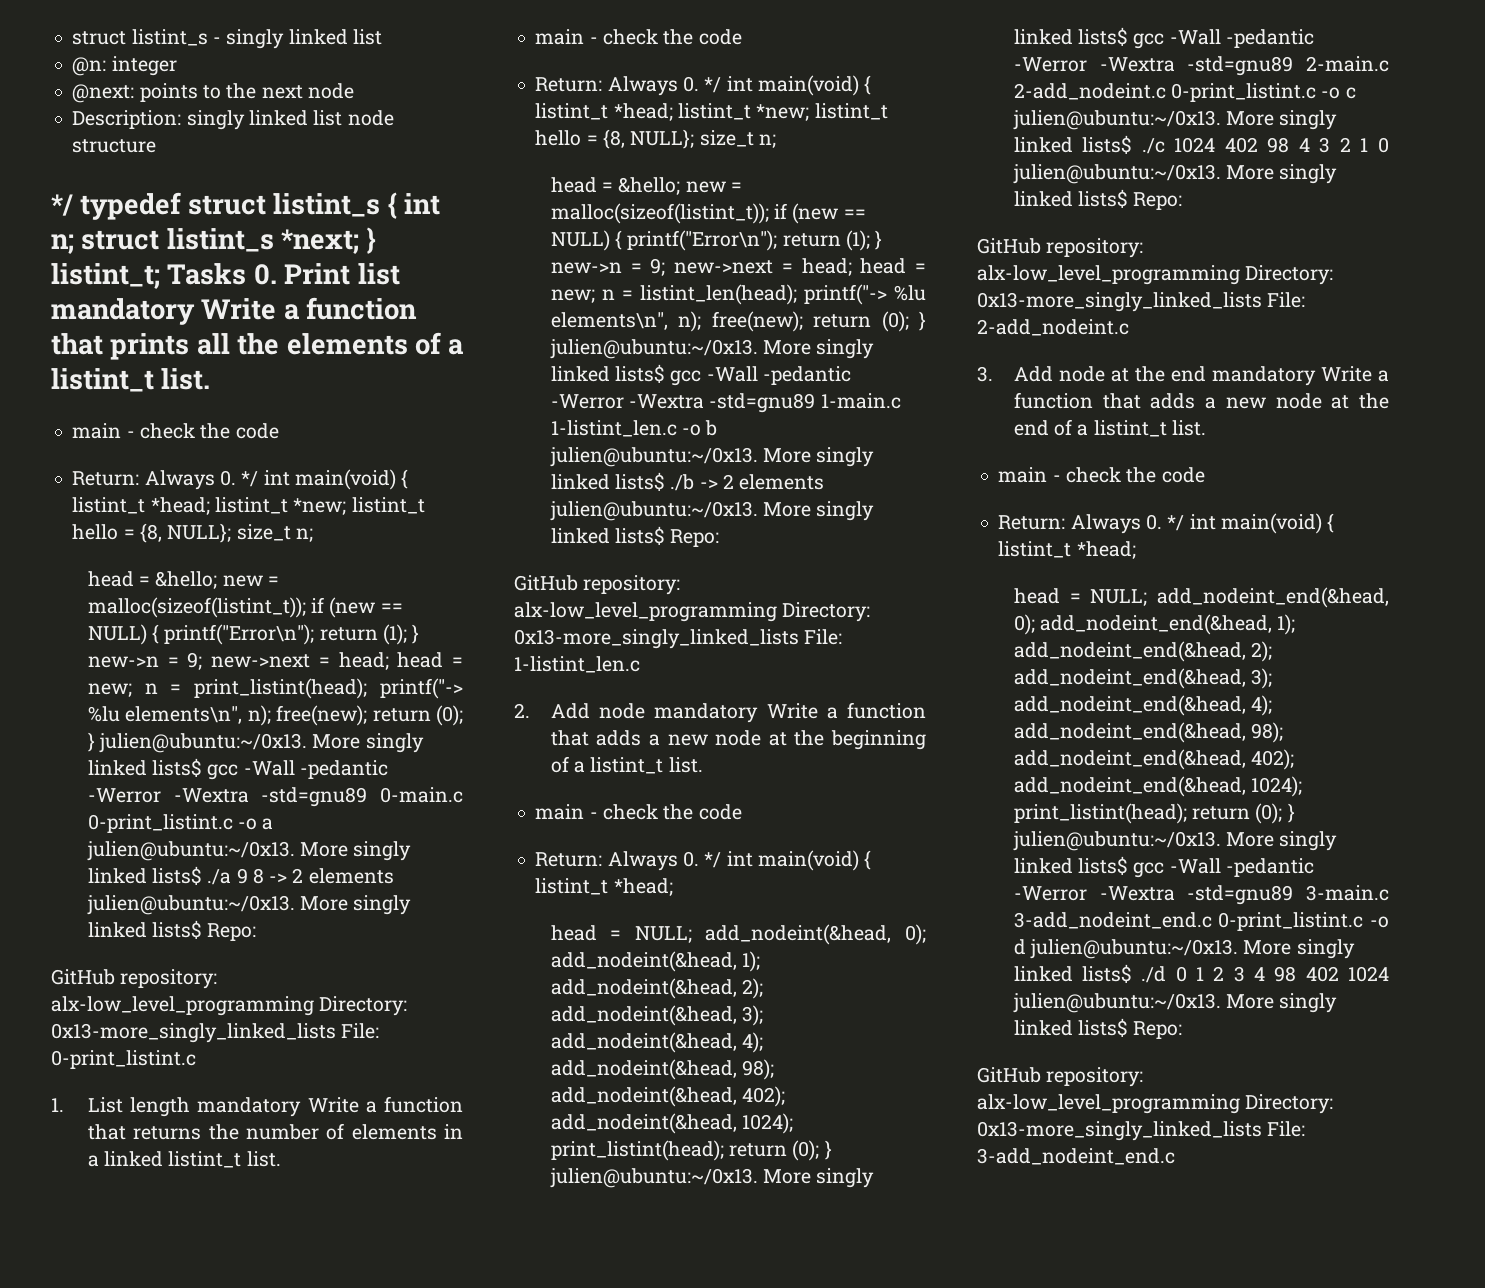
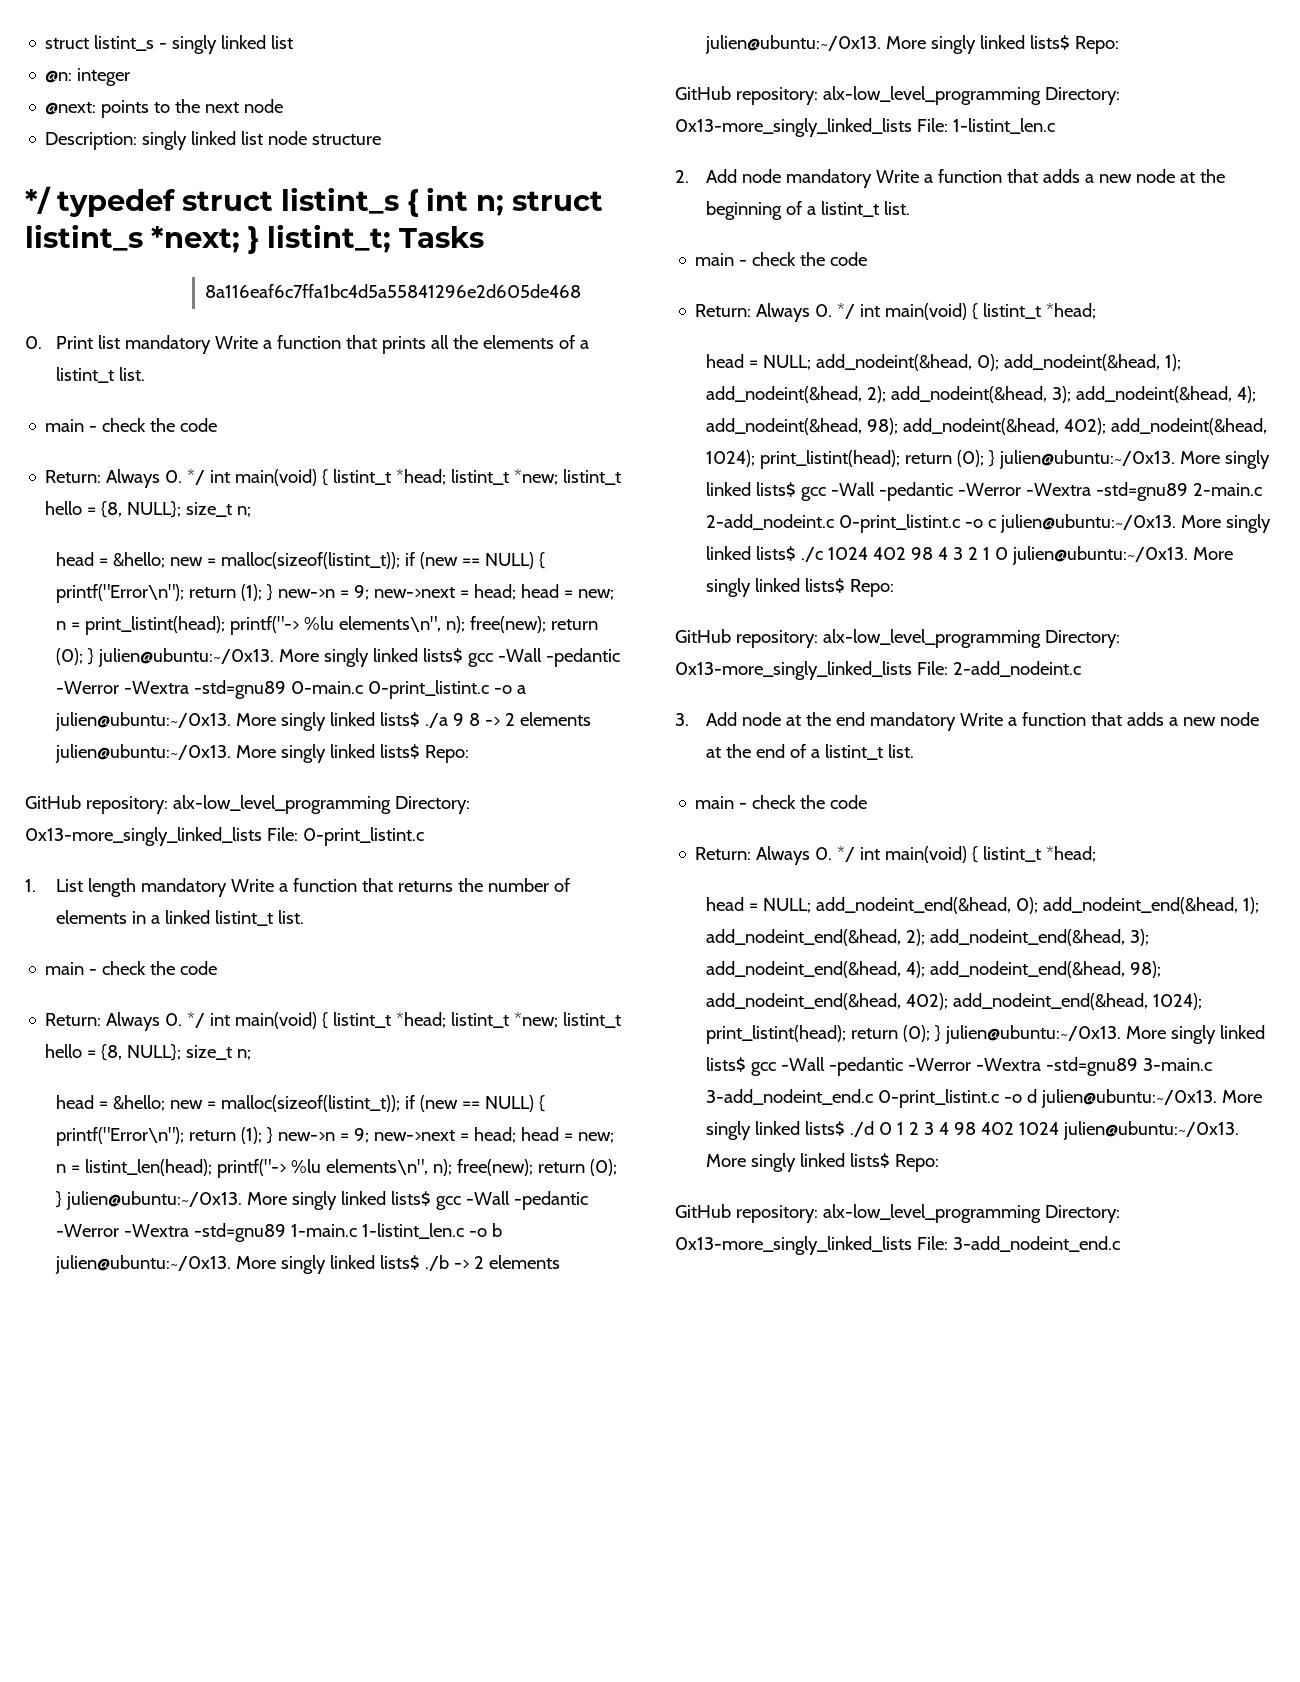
- */ typedef struct listint_s { int n; struct listint_s *next; } listint_t; Tasks 0. Print list mandatory Write a function that prints all the elements of a listint_t list.
+ */ typedef struct listint_s { int n; struct listint_s *next; } listint_t; Tasks
+ 8a116eaf6c7ffa1bc4d5a55841296e2d605de468
+ 0. Print list mandatory Write a function that prints all the elements of a listint_t list.

